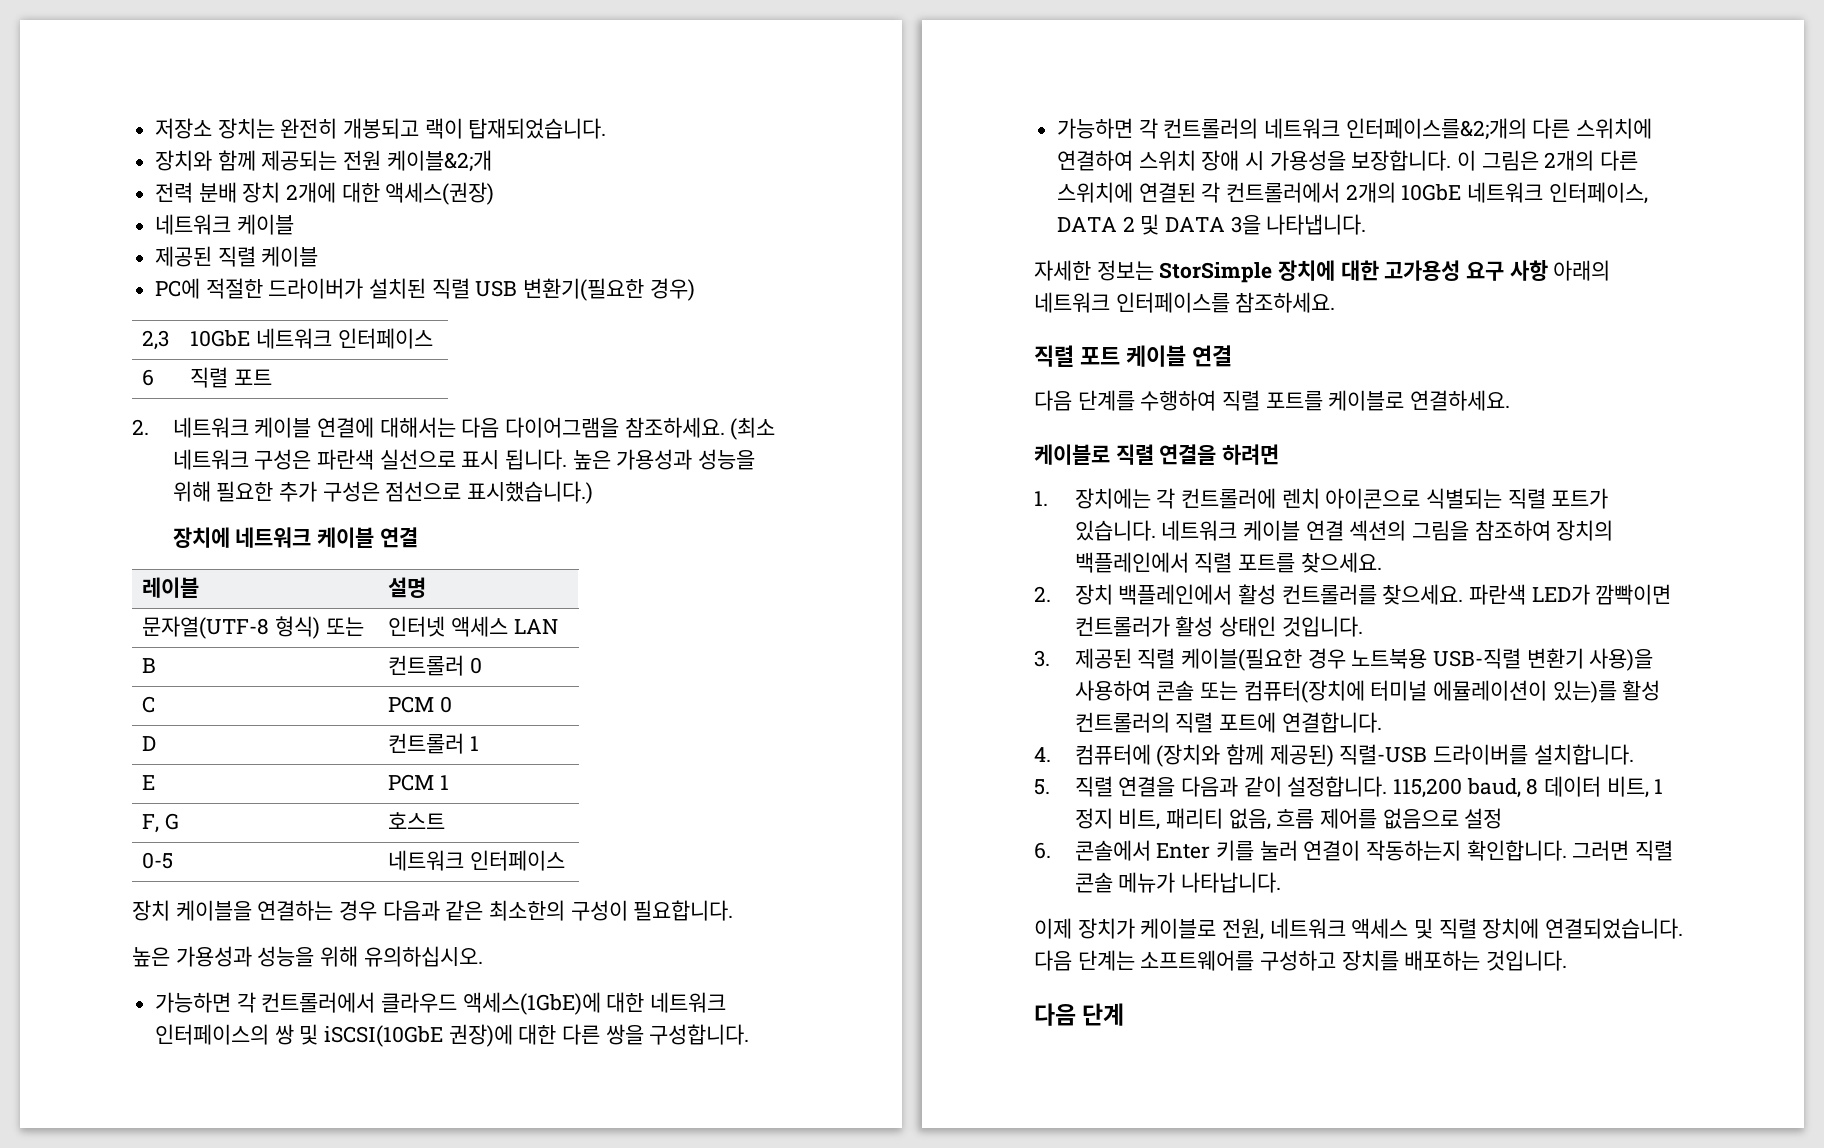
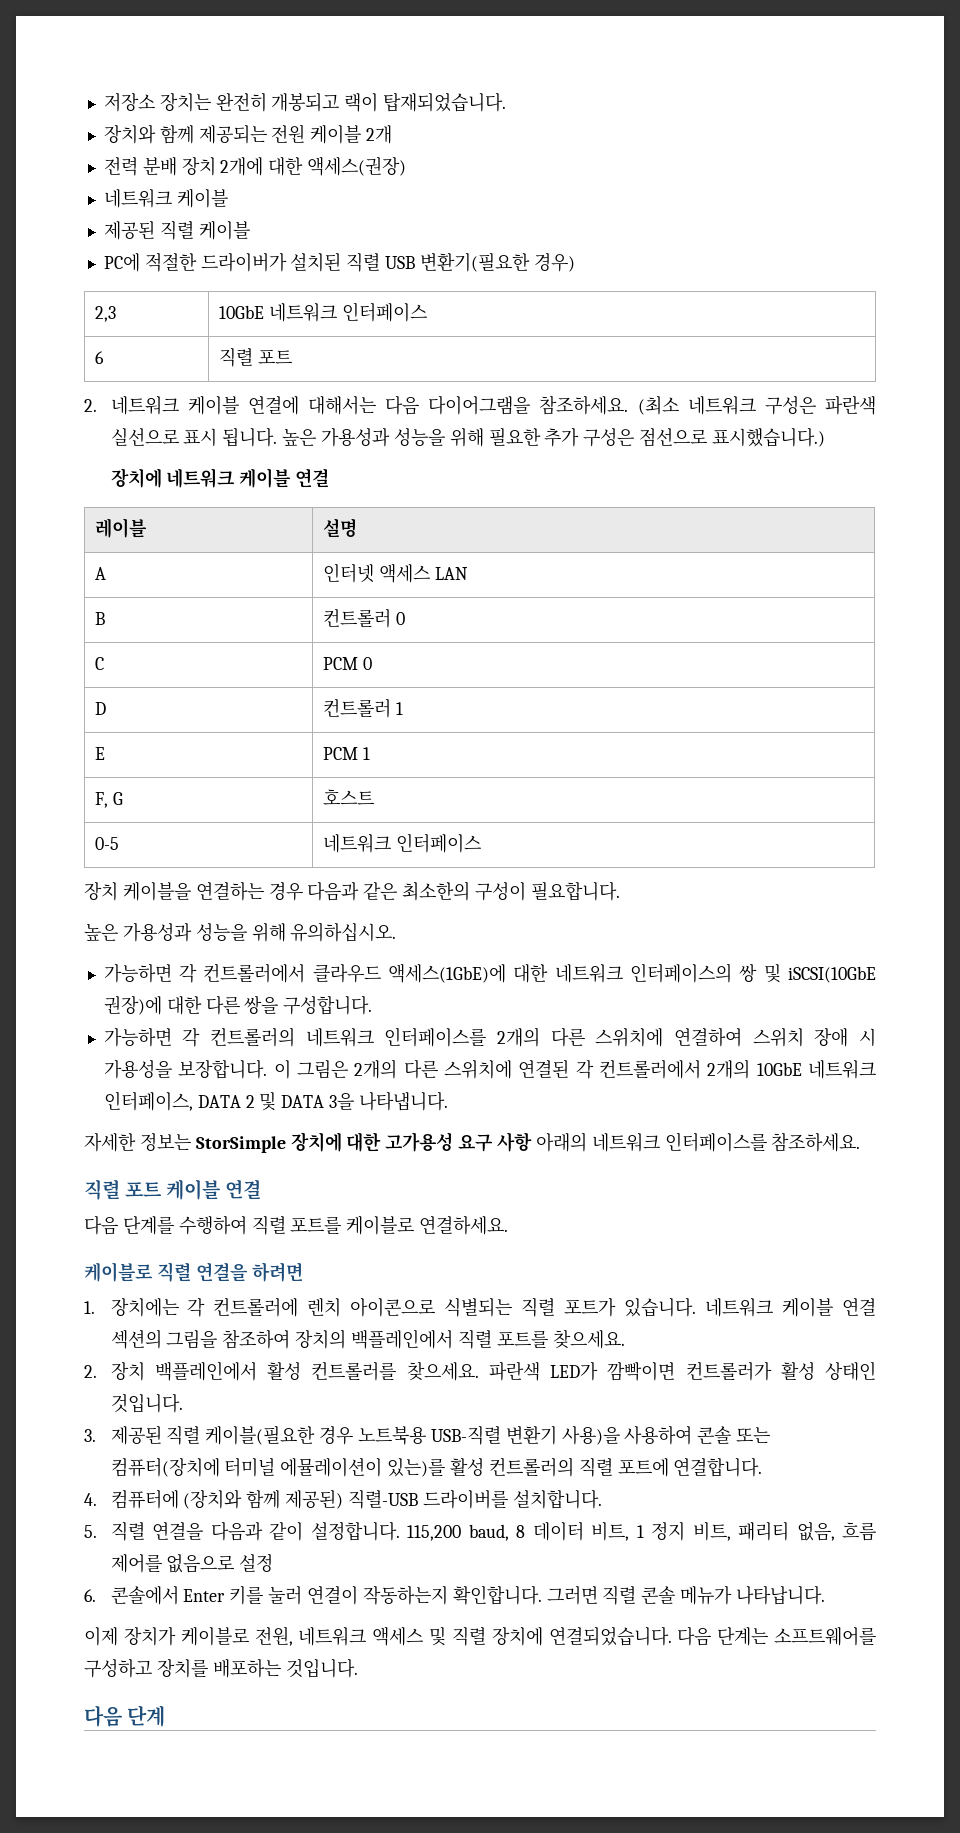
- 장치와 함께 제공되는 전원 케이블&2;개
+ 장치와 함께 제공되는 전원 케이블 2개
- 문자열(UTF-8 형식) 또는 | 인터넷 액세스 LAN
+ A | 인터넷 액세스 LAN
- 가능하면 각 컨트롤러의 네트워크 인터페이스를&2;개의 다른 스위치에 연결하여 스위치 장애 시 가용성을 보장합니다.
+ 가능하면 각 컨트롤러의 네트워크 인터페이스를 2개의 다른 스위치에 연결하여 스위치 장애 시 가용성을 보장합니다.

